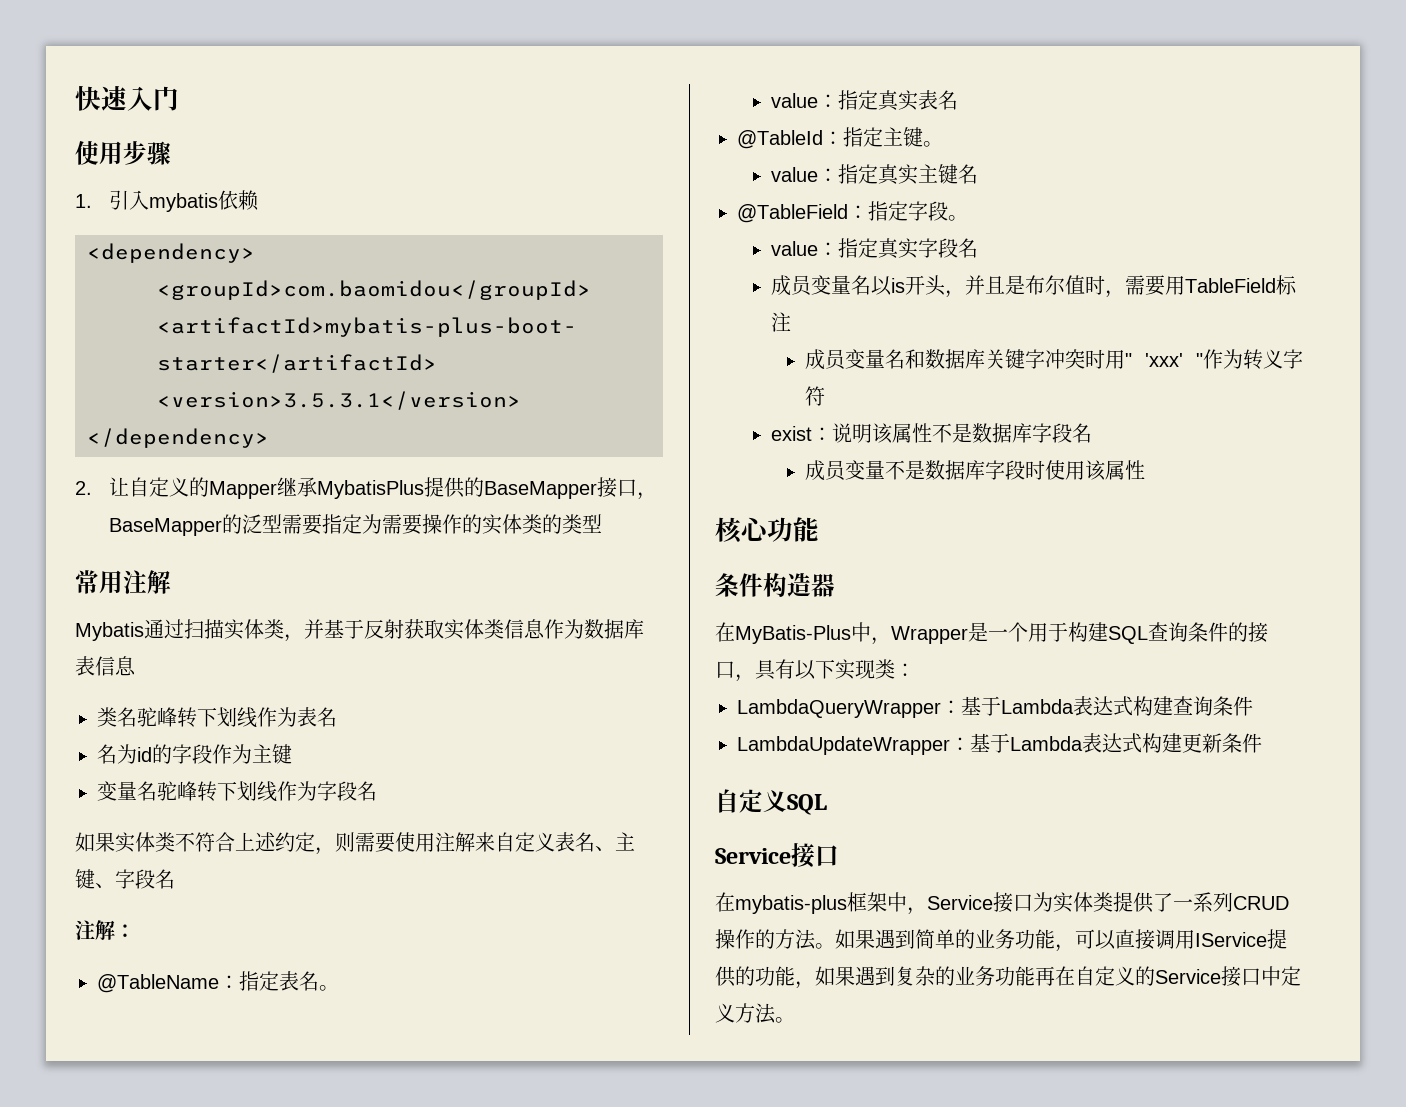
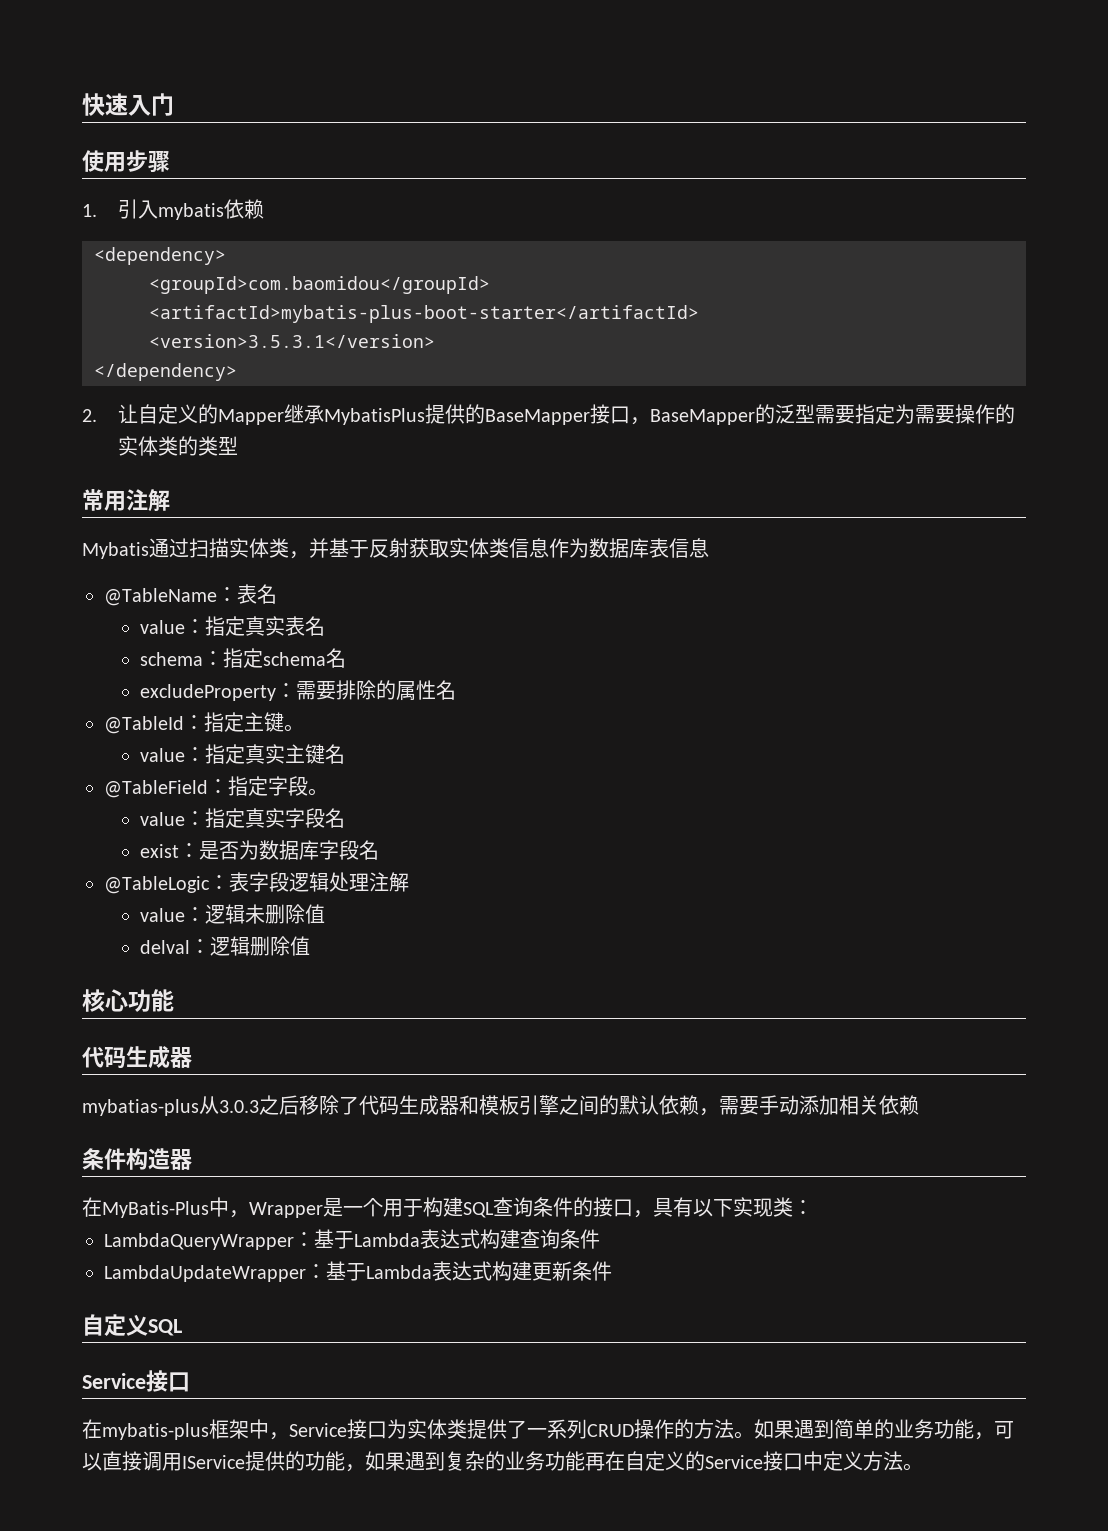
- 类名驼峰转下划线作为表名
- 名为id的字段作为主键
- 变量名驼峰转下划线作为字段名
- 如果实体类不符合上述约定，则需要使用注解来自定义表名、主键、字段名
- 注解：
- @TableName：指定表名。
+ @TableName：表名
+ schema：指定schema名
+ excludeProperty：需要排除的属性名
- 成员变量名以is开头，并且是布尔值时，需要用TableField标注
- 成员变量名和数据库关键字冲突时用" 'xxx' "作为转义字符
- exist：说明该属性不是数据库字段名
- 成员变量不是数据库字段时使用该属性
+ exist：是否为数据库字段名
+ @TableLogic：表字段逻辑处理注解
+ value：逻辑未删除值
+ delval：逻辑删除值
  核心功能
+ 代码生成器
+ mybatias-plus从3.0.3之后移除了代码生成器和模板引擎之间的默认依赖，需要手动添加相关依赖

